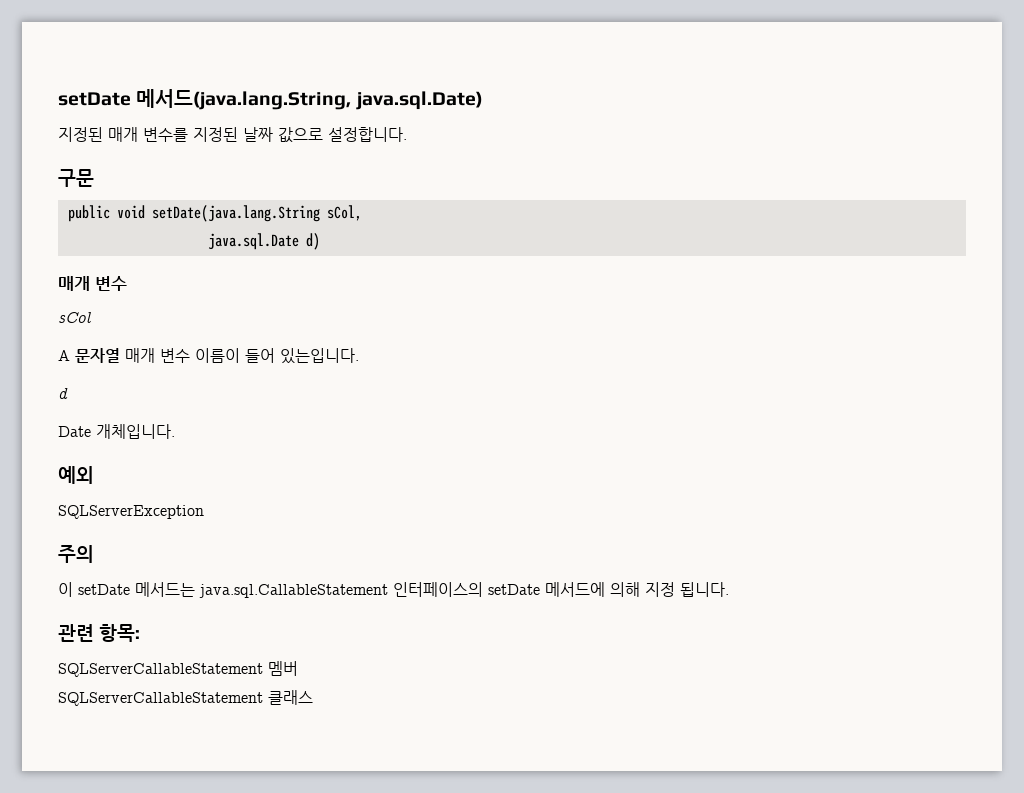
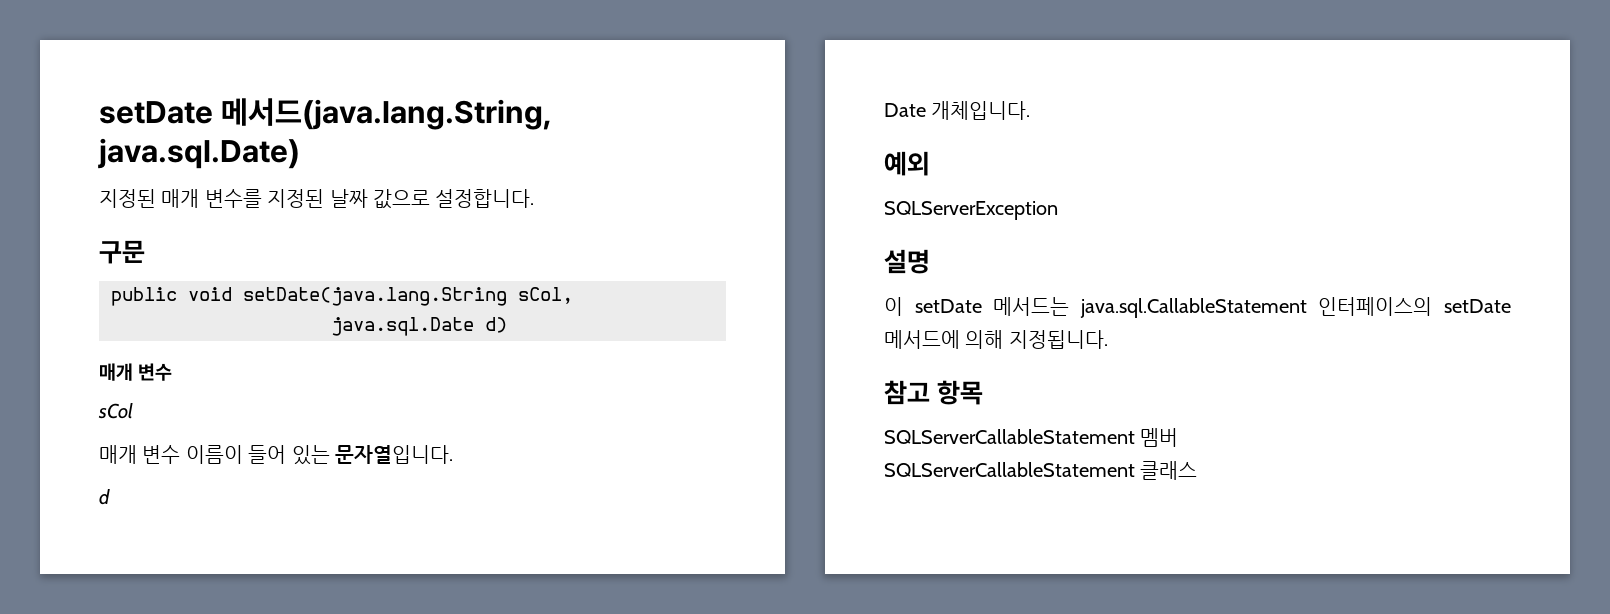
- A 문자열 매개 변수 이름이 들어 있는입니다.
+ 매개 변수 이름이 들어 있는 문자열입니다.
- 주의
+ 설명
- 이 setDate 메서드는 java.sql.CallableStatement 인터페이스의 setDate 메서드에 의해 지정 됩니다.
- 관련 항목:
+ 이 setDate 메서드는 java.sql.CallableStatement 인터페이스의 setDate 메서드에 의해 지정됩니다.
+ 참고 항목

